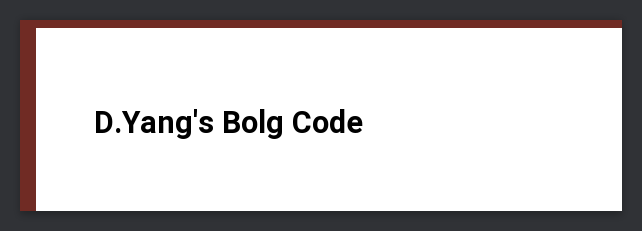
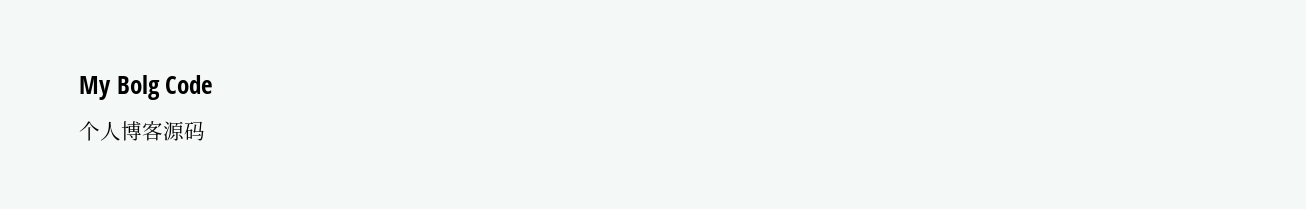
- D.Yang's Bolg Code
+ My Bolg Code
+ 个人博客源码

